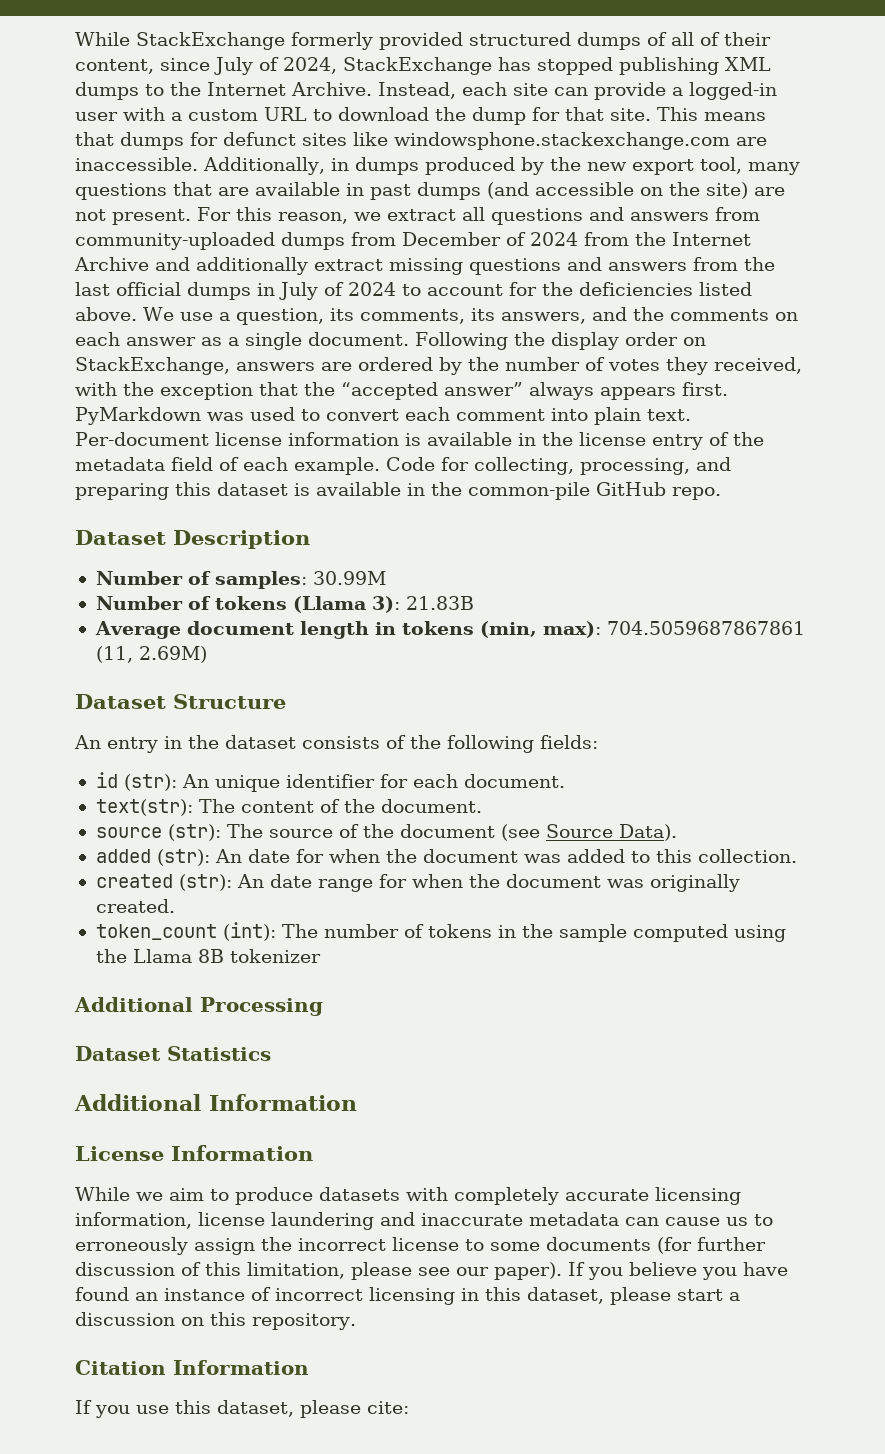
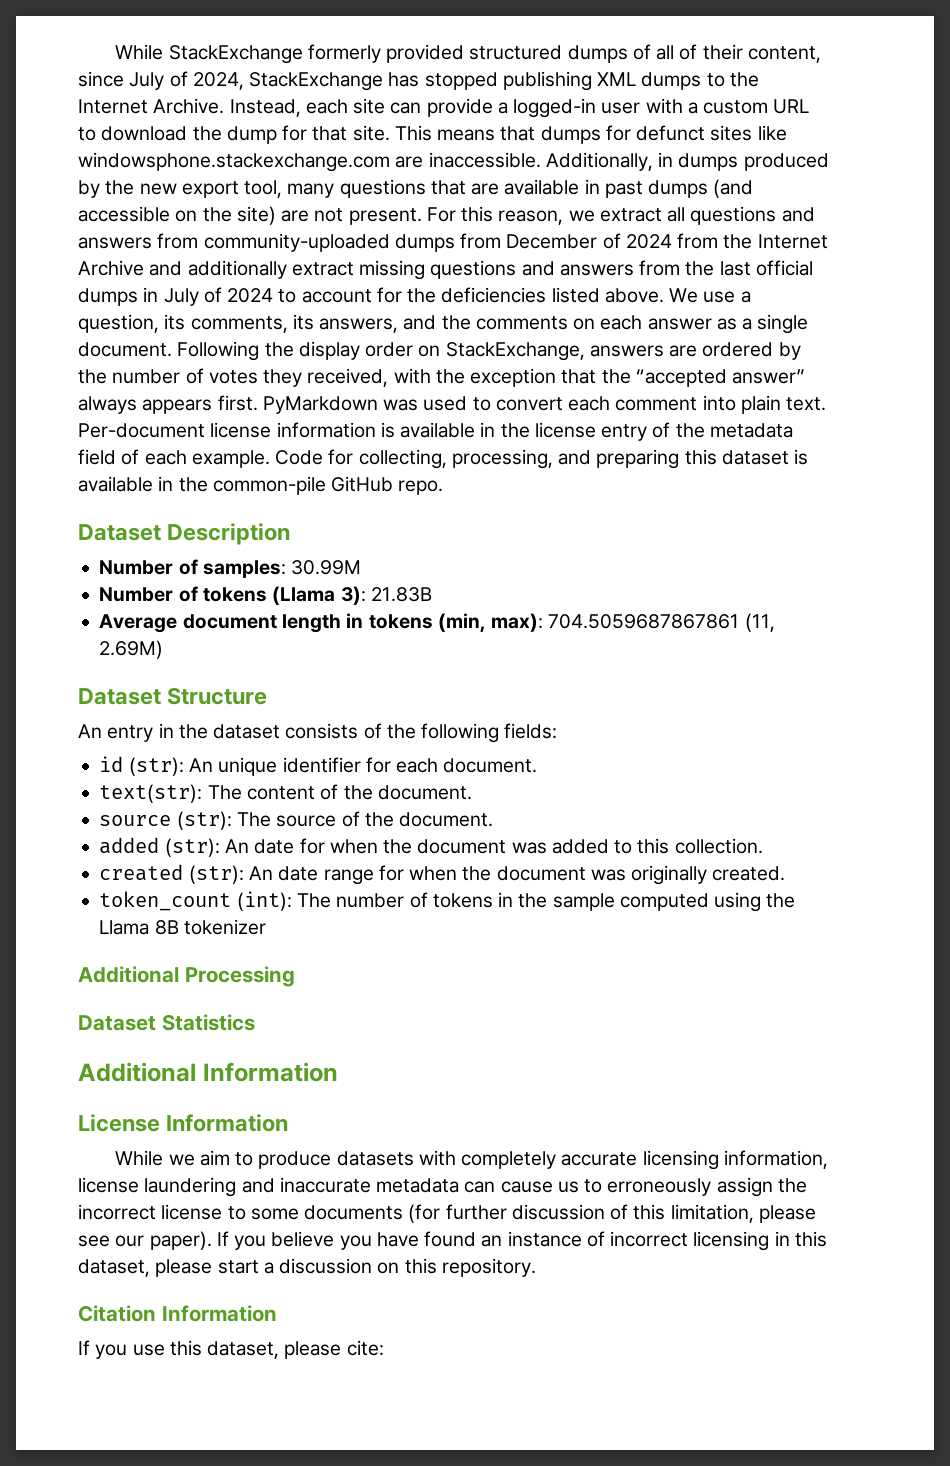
- source (str): The source of the document (see Source Data).
+ source (str): The source of the document.

